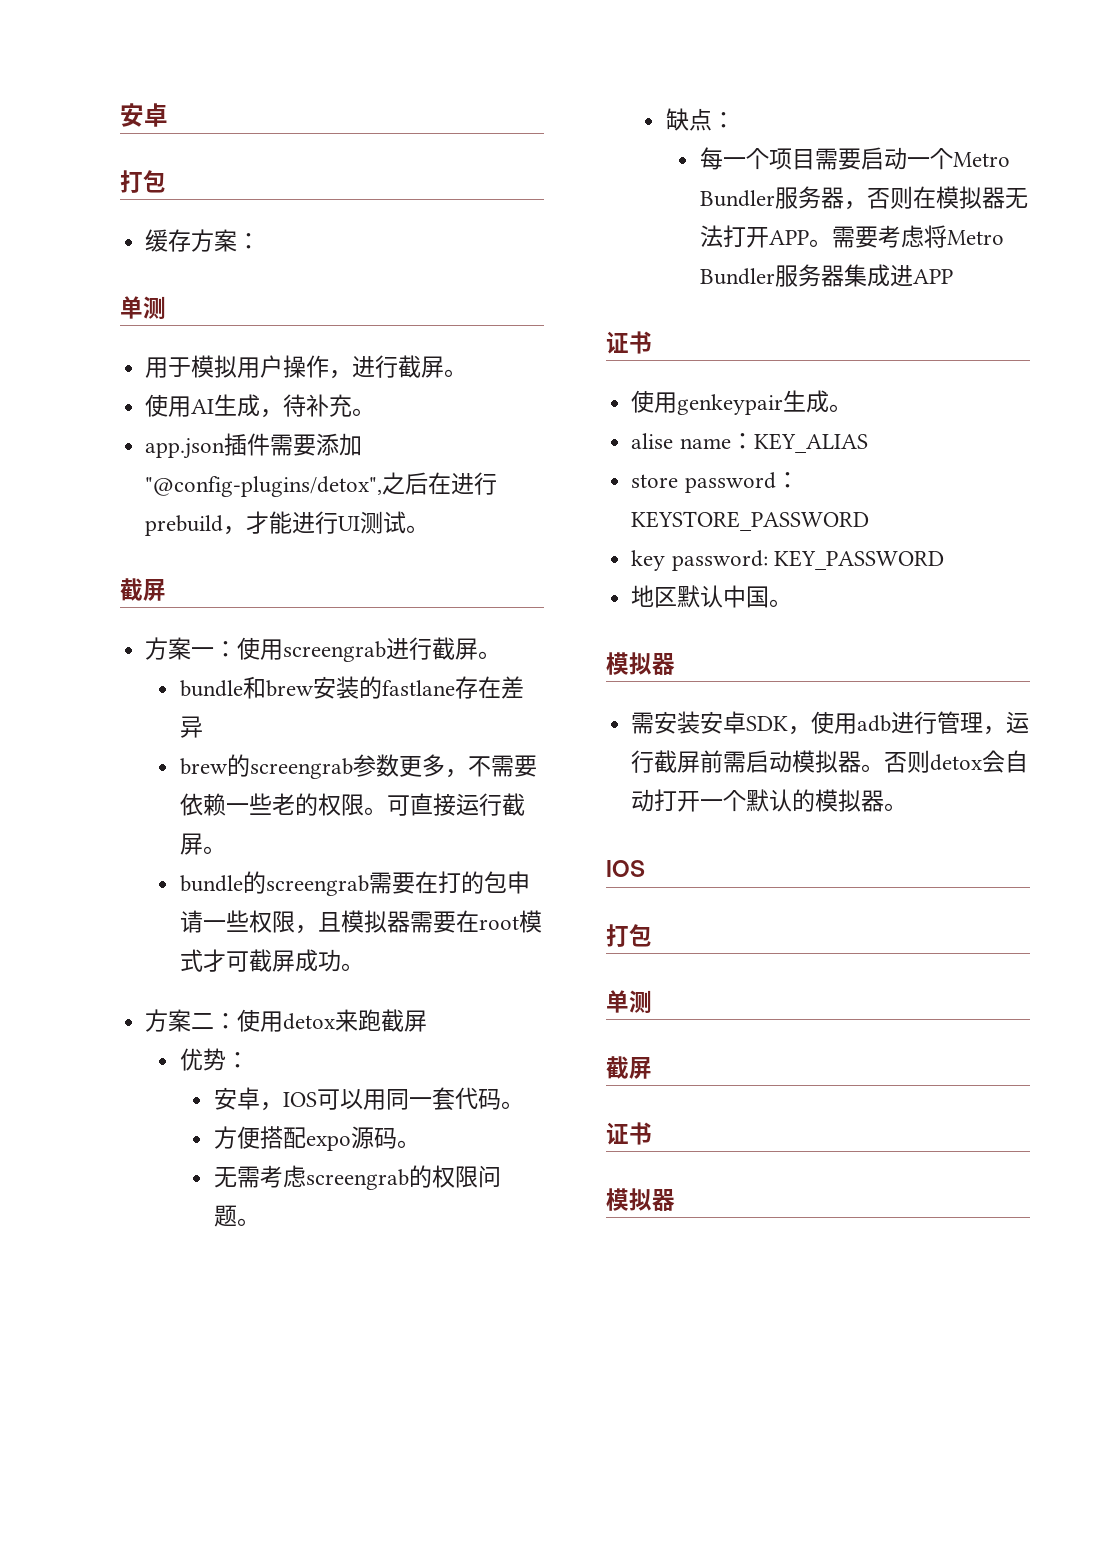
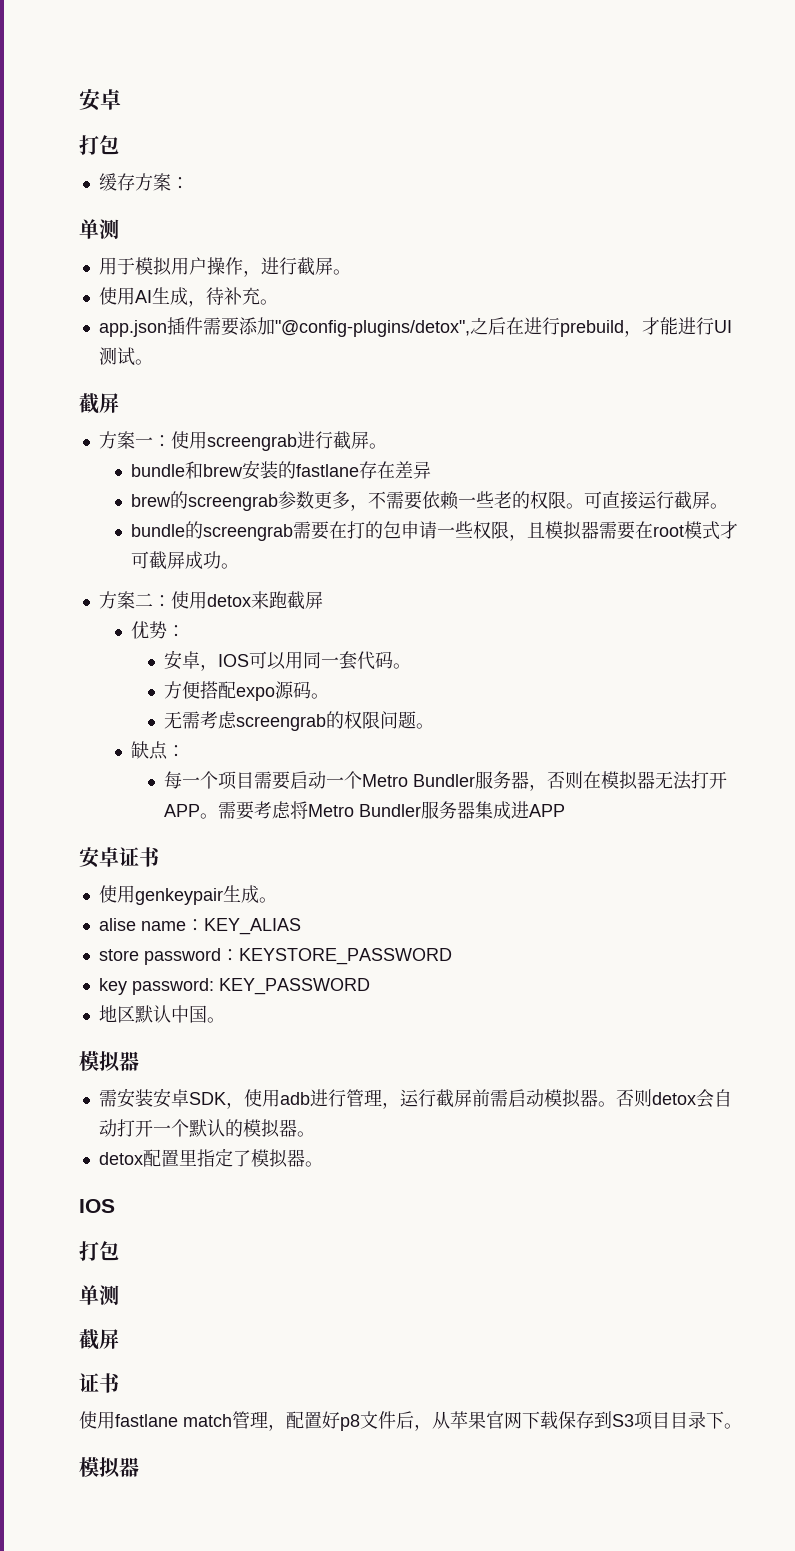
  需要考虑将Metro Bundler服务器集成进APP
- 证书
+ 安卓证书
+ detox配置里指定了模拟器。
+ 使用fastlane match管理，配置好p8文件后，从苹果官网下载保存到S3项目目录下。

